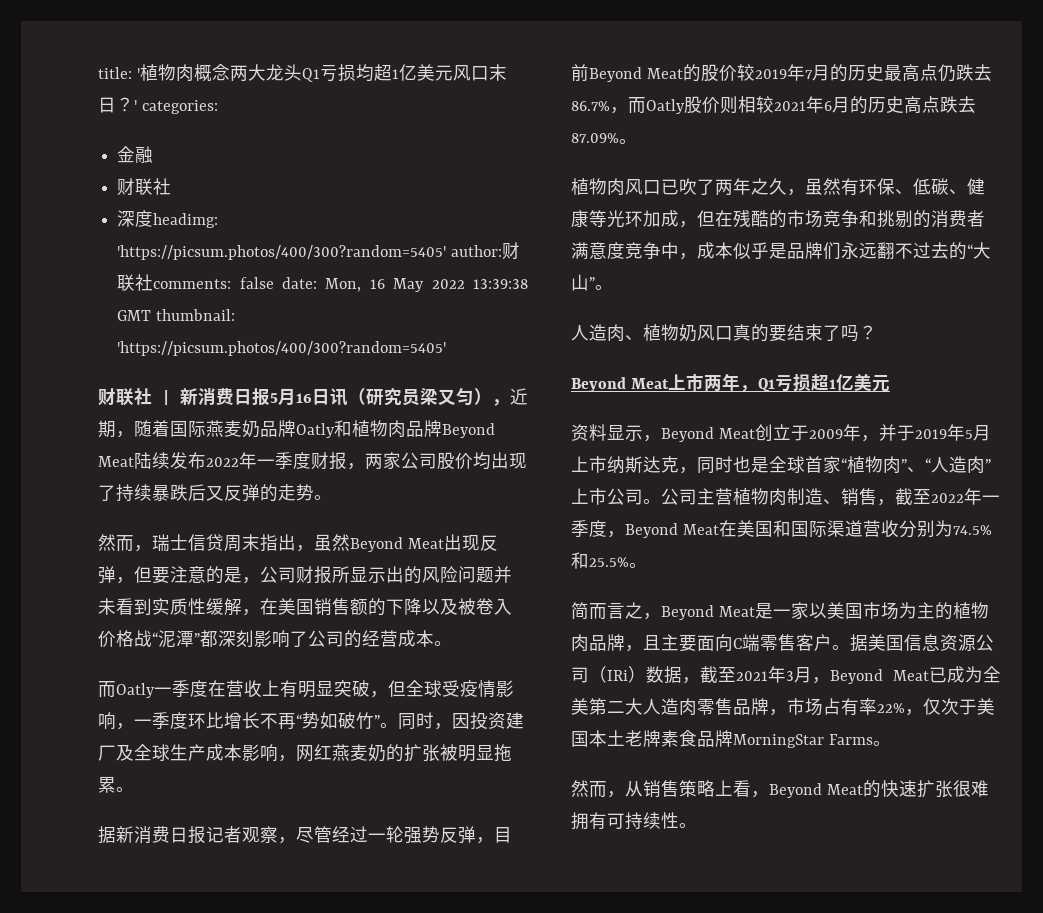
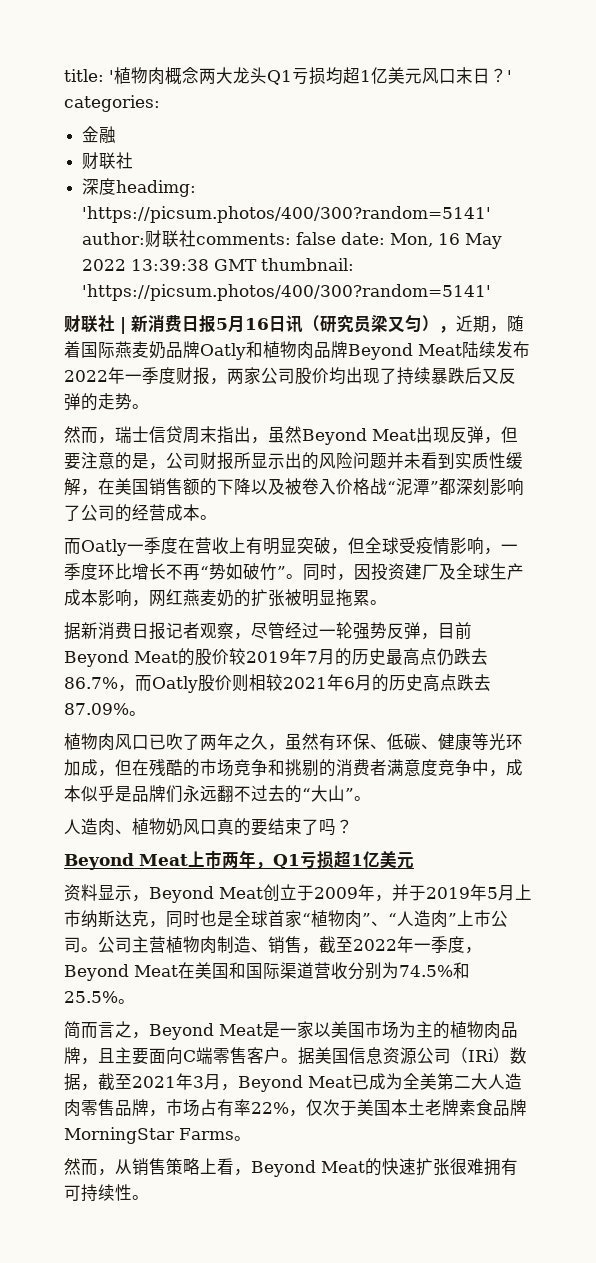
- 深度headimg: 'https://picsum.photos/400/300?random=5405' author:财联社comments: false date: Mon, 16 May 2022 13:39:38 GMT thumbnail: 'https://picsum.photos/400/300?random=5405'
+ 深度headimg: 'https://picsum.photos/400/300?random=5141' author:财联社comments: false date: Mon, 16 May 2022 13:39:38 GMT thumbnail: 'https://picsum.photos/400/300?random=5141'

